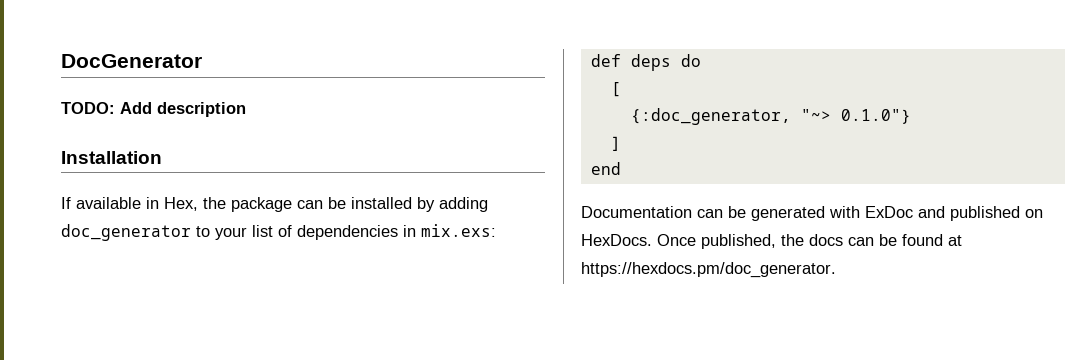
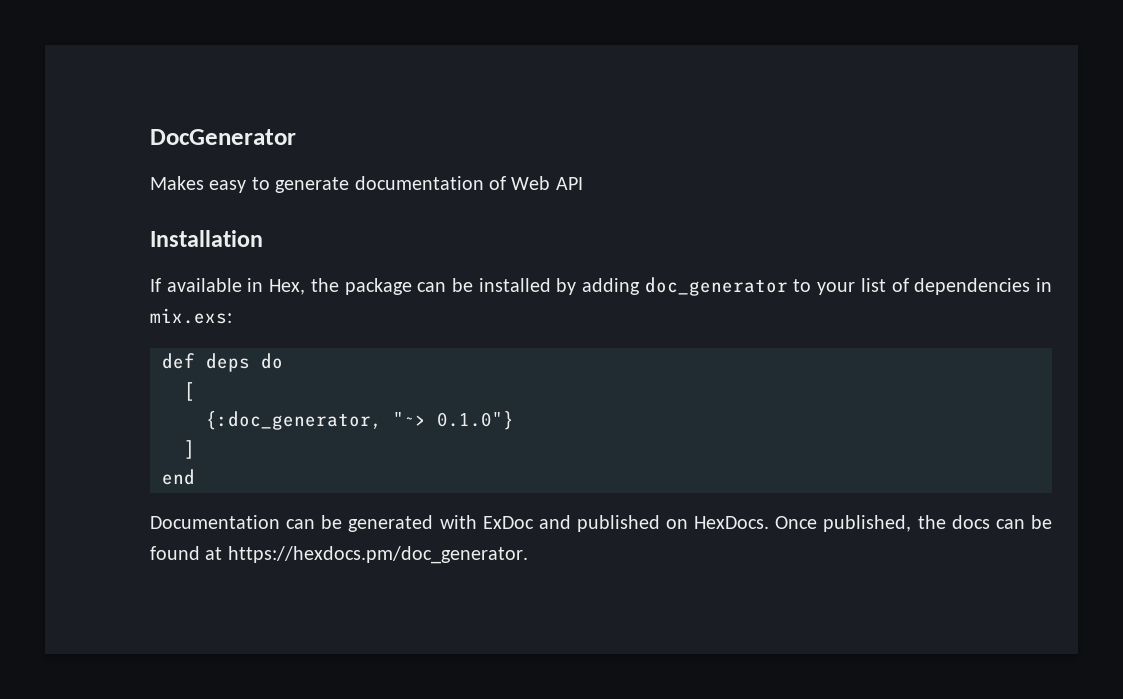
- TODO: Add description
+ Makes easy to generate documentation of Web API

